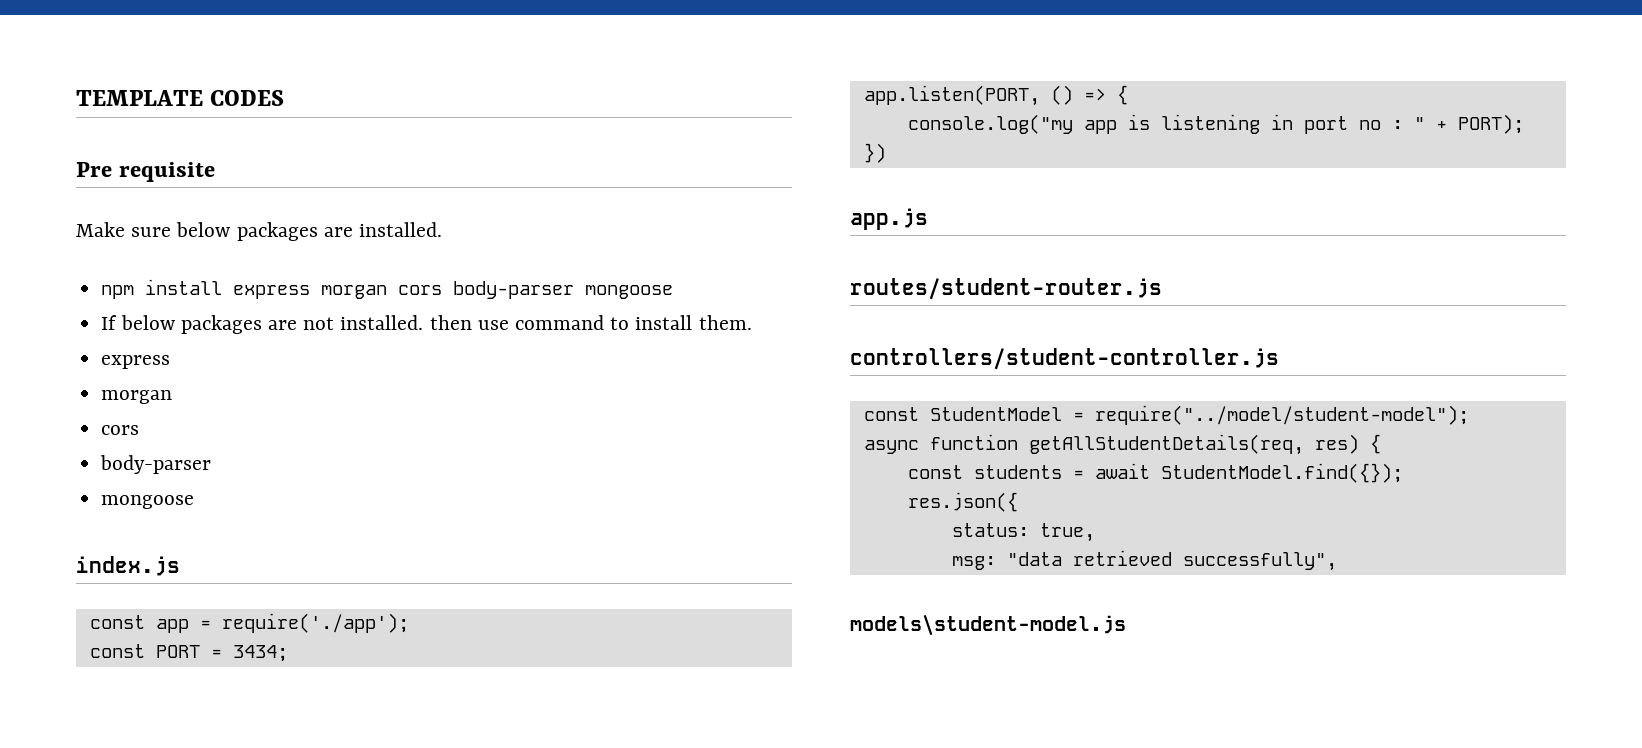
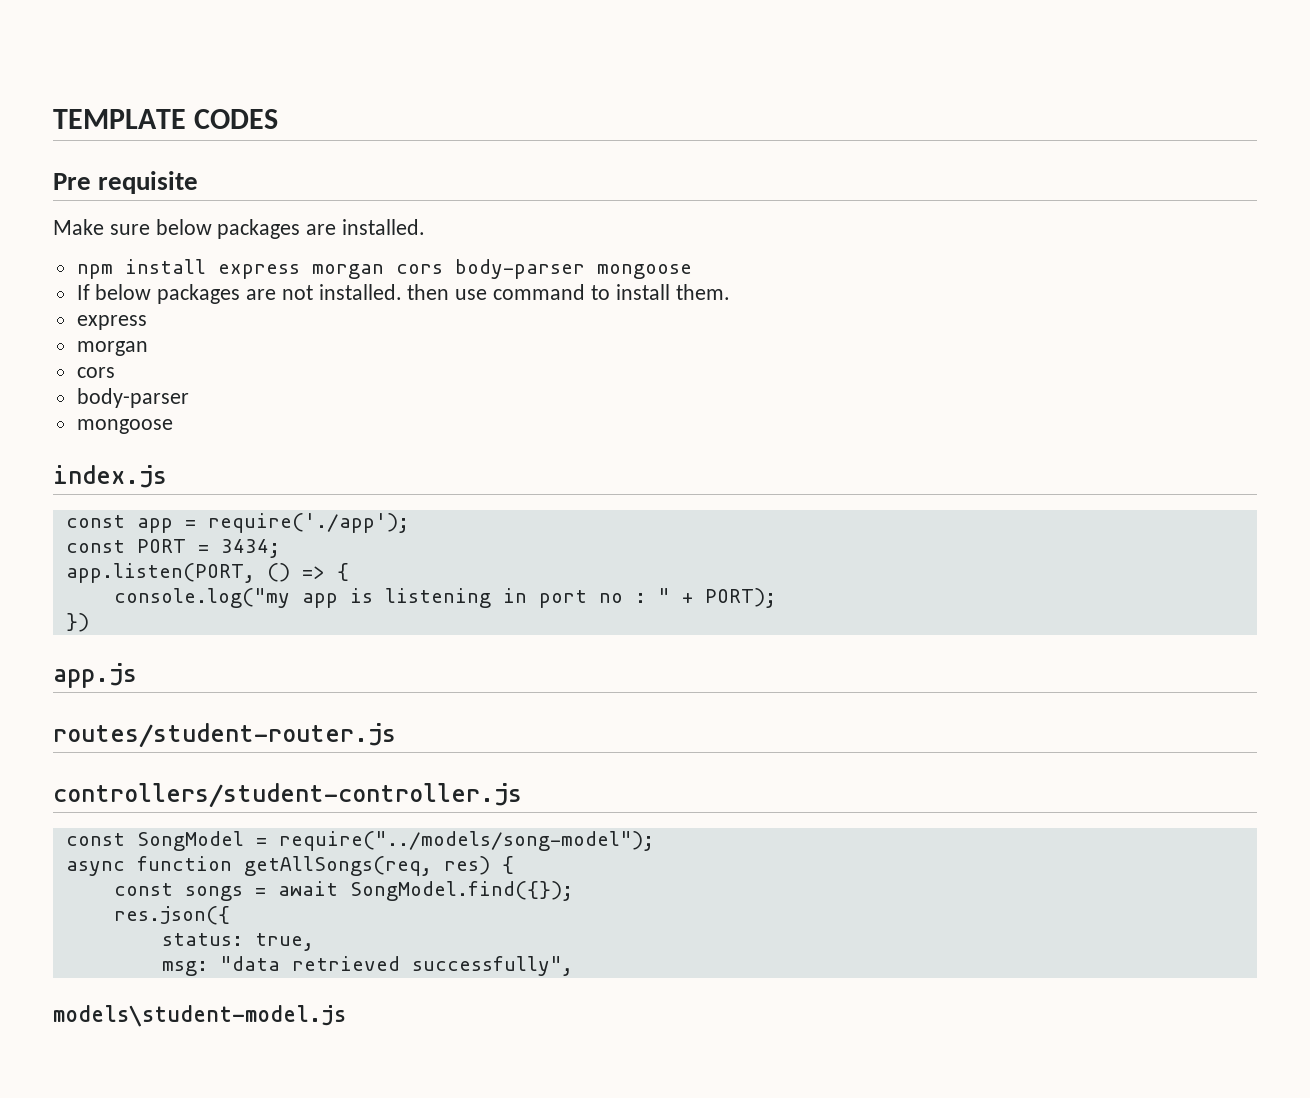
- const StudentModel = require("../model/student-model");
+ const SongModel = require("../models/song-model");
- async function getAllStudentDetails(req, res) {
+ async function getAllSongs(req, res) {
- const students = await StudentModel.find({});
+ const songs = await SongModel.find({});

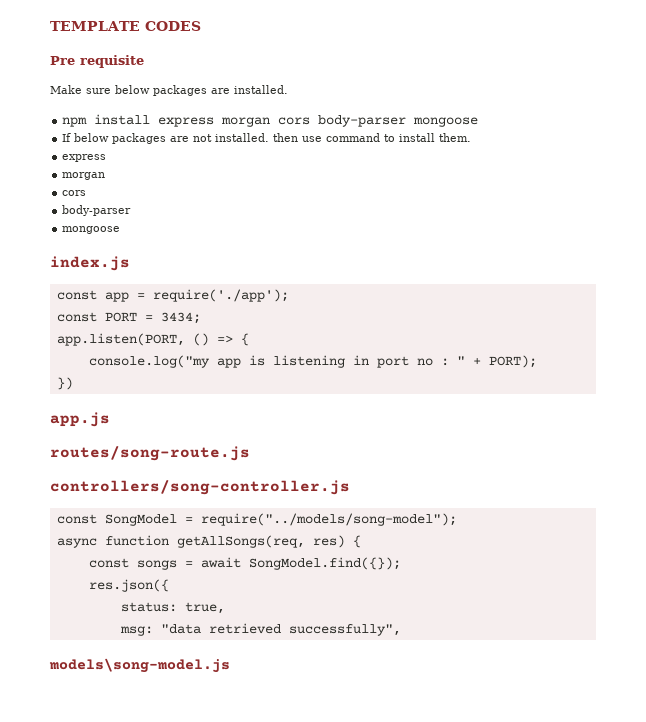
- routes/student-router.js
- controllers/student-controller.js
+ routes/song-route.js
+ controllers/song-controller.js
- models\student-model.js
+ models\song-model.js

